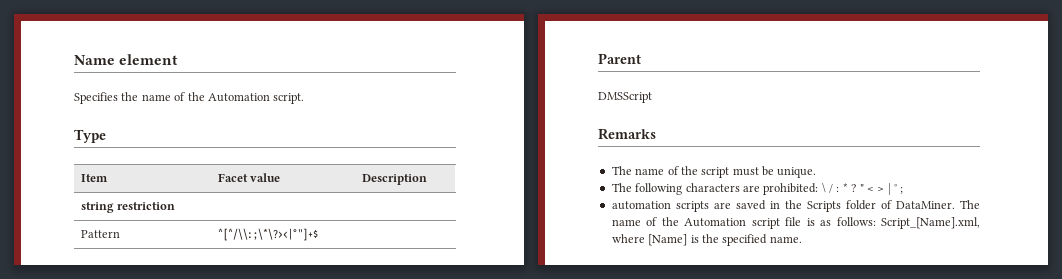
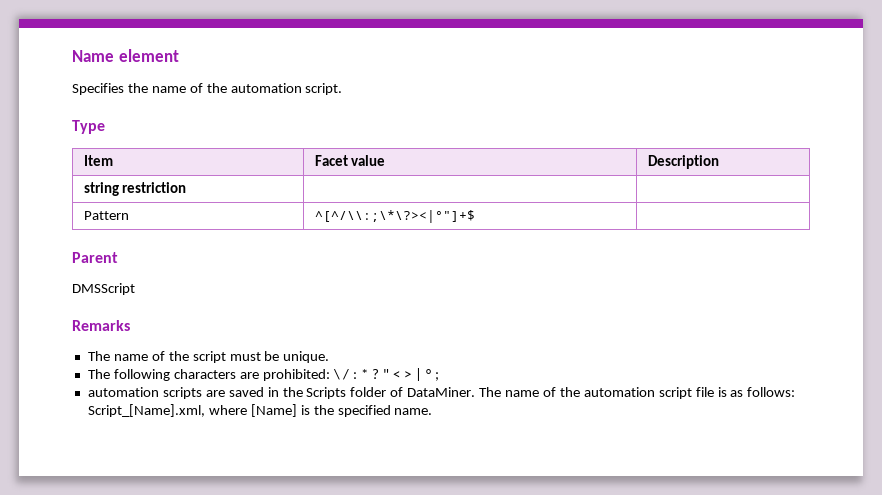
- Specifies the name of the Automation script.
+ Specifies the name of the automation script.
- The name of the Automation script file is as follows: Script_[Name].xml, where [Name] is the specified name.
+ The name of the automation script file is as follows: Script_[Name].xml, where [Name] is the specified name.

